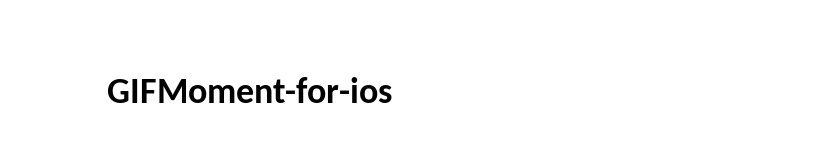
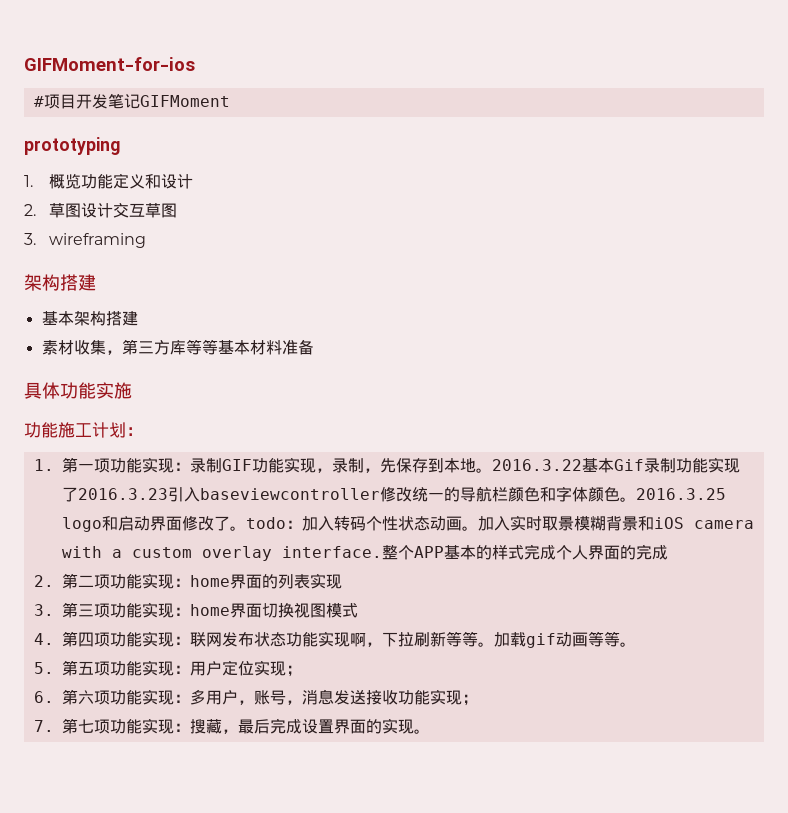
+ #项目开发笔记GIFMoment
+ prototyping
+ 1.概览功能定义和设计
+ 2.草图设计交互草图
+ 3. wireframing
+ 架构搭建
+ 基本架构搭建
+ 素材收集，第三方库等等基本材料准备
+ 具体功能实施
+ 功能施工计划：
+ 1.第一项功能实现：录制GIF功能实现，录制，先保存到本地。2016.3.22基本Gif录制功能实现了2016.3.23引入baseviewcontroller修改统一的导航栏颜色和字体颜色。2016.3.25 logo和启动界面修改了。todo：加入转码个性状态动画。加入实时取景模糊背景和iOS camera with a custom overlay interface.整个APP基本的样式完成个人界面的完成
+ 2.第二项功能实现：home界面的列表实现
+ 3.第三项功能实现：home界面切换视图模式
+ 4.第四项功能实现：联网发布状态功能实现啊，下拉刷新等等。加载gif动画等等。
+ 5.第五项功能实现：用户定位实现；
+ 6.第六项功能实现：多用户，账号，消息发送接收功能实现；
+ 7.第七项功能实现：搜藏，最后完成设置界面的实现。

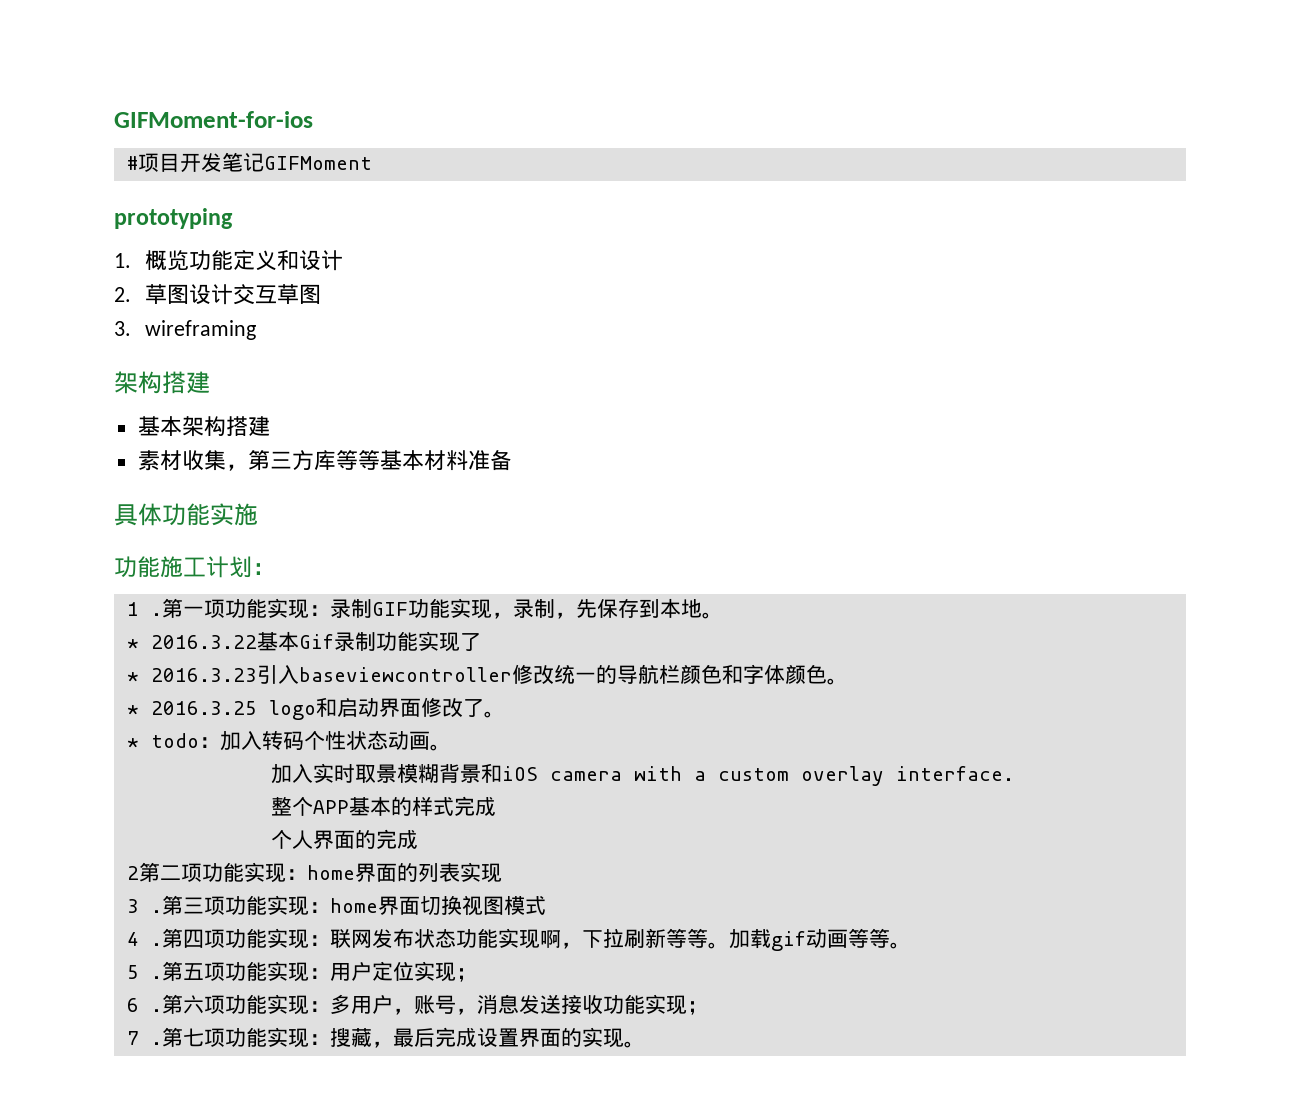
- 1.第一项功能实现：
+ 1 .第一项功能实现：
- 录制GIF功能实现，录制，先保存到本地。2016.3.22基本Gif录制功能实现了2016.3.23引入baseviewcontroller修改统一的导航栏颜色和字体颜色。2016.3.25 logo和启动界面修改了。todo：
+ 录制GIF功能实现，录制，先保存到本地。
+ * 2016.3.22基本Gif录制功能实现了
+ * 2016.3.23引入baseviewcontroller修改统一的导航栏颜色和字体颜色。
+ * 2016.3.25 logo和启动界面修改了。
+ * todo：
- 加入转码个性状态动画。加入实时取景模糊背景和iOS camera with a custom overlay interface.整个APP基本的样式完成个人界面的完成
+ 加入转码个性状态动画。
+ 加入实时取景模糊背景和iOS camera with a custom overlay interface.
+ 整个APP基本的样式完成
+ 个人界面的完成
- 2.第二项功能实现：home界面的列表实现
+ 2第二项功能实现：home界面的列表实现
- 3.第三项功能实现：home界面切换视图模式
+ 3 .第三项功能实现：home界面切换视图模式
- 4.第四项功能实现：联网发布状态功能实现啊，下拉刷新等等。
+ 4 .第四项功能实现：联网发布状态功能实现啊，下拉刷新等等。
- 5.第五项功能实现：用户定位实现；
+ 5 .第五项功能实现：用户定位实现；
- 6.第六项功能实现：多用户，账号，消息发送接收功能实现；
+ 6 .第六项功能实现：多用户，账号，消息发送接收功能实现；
- 7.第七项功能实现：搜藏，最后完成设置界面的实现。
+ 7 .第七项功能实现：搜藏，最后完成设置界面的实现。

